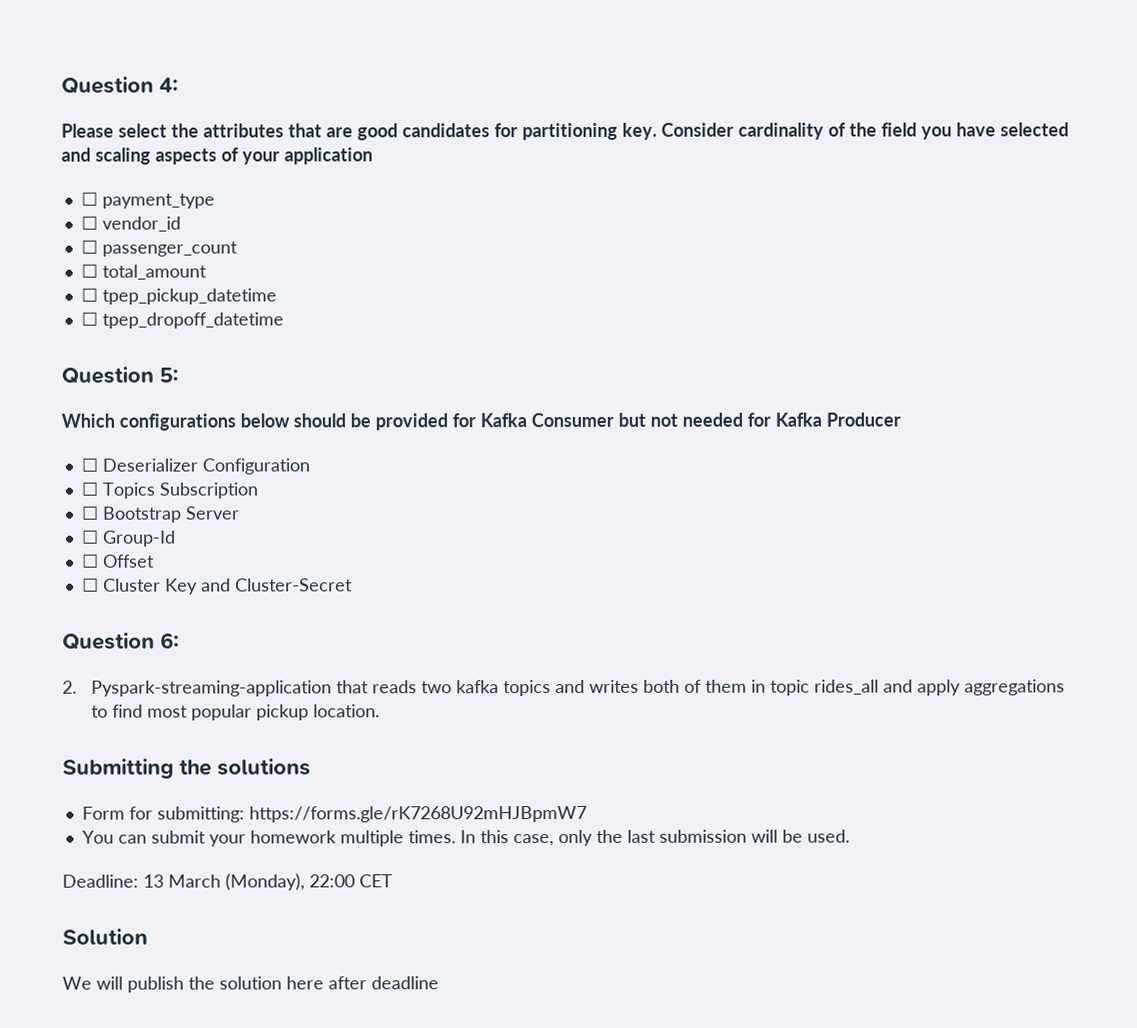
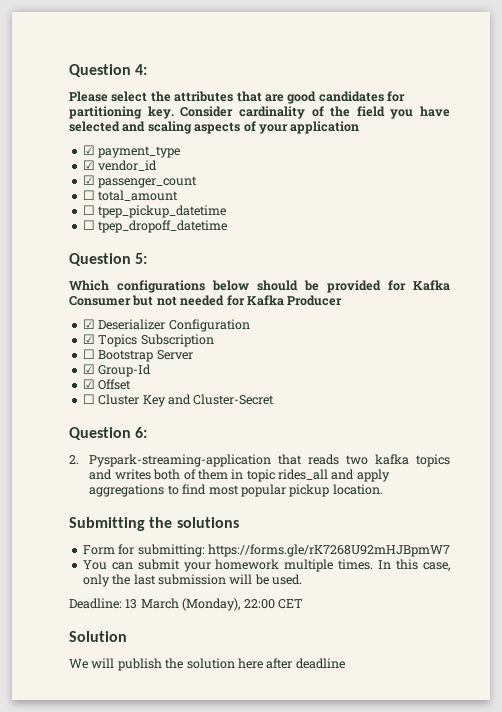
- ☐ payment_type
+ ☑ payment_type
- ☐ vendor_id
+ ☑ vendor_id
- ☐ passenger_count
+ ☑ passenger_count
- ☐ Deserializer Configuration
+ ☑ Deserializer Configuration
- ☐ Topics Subscription
+ ☑ Topics Subscription
- ☐ Group-Id
+ ☑ Group-Id
- ☐ Offset
+ ☑ Offset

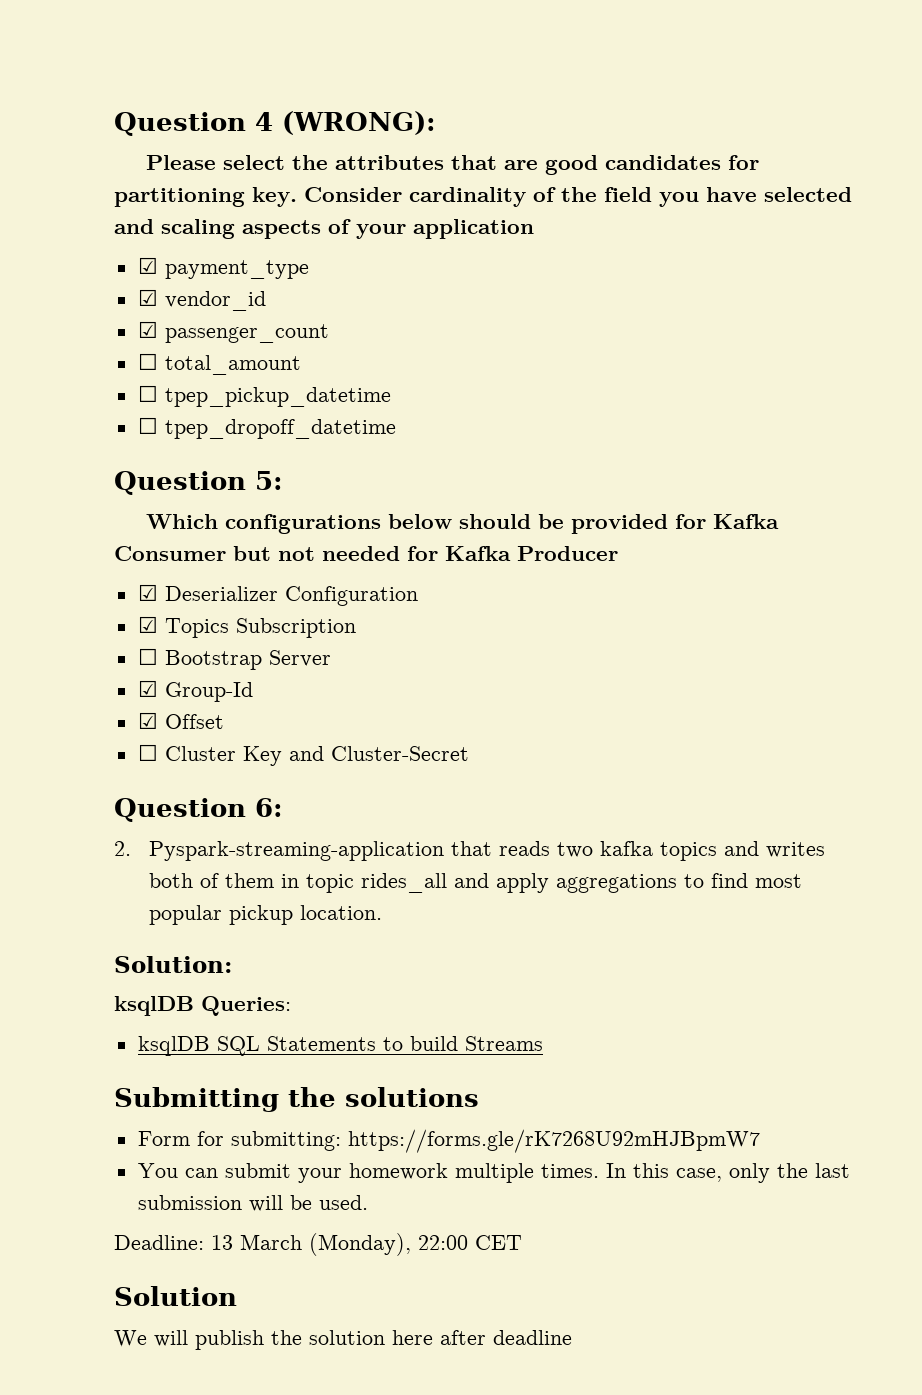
- Question 4:
+ Question 4 (WRONG):
+ Solution:
+ ksqlDB Queries:
+ ksqlDB SQL Statements to build Streams

